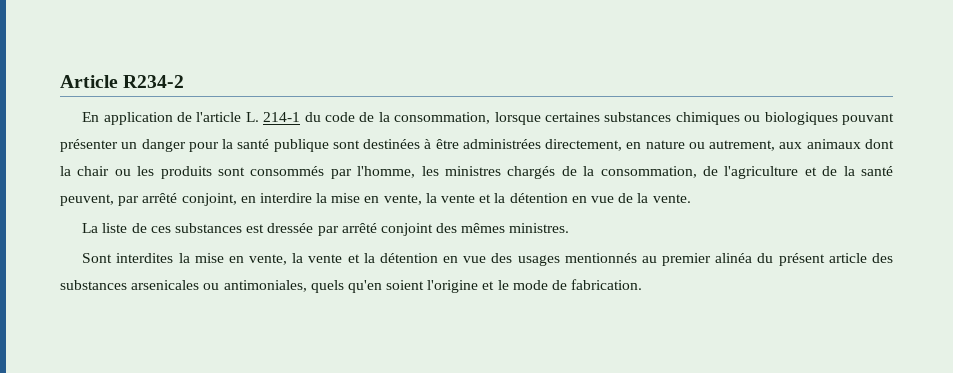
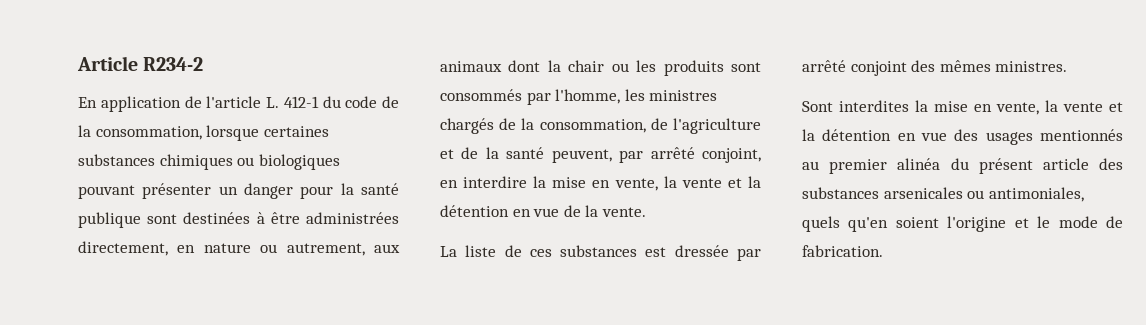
- En application de l'article L. 214-1 du code de la consommation, lorsque certaines substances chimiques ou biologiques pouvant présenter un danger pour la santé publique sont destinées à être administrées directement, en nature ou autrement, aux animaux dont la chair ou les produits sont consommés par l'homme, les ministres chargés de la consommation, de l'agriculture et de la santé peuvent, par arrêté conjoint, en interdire la mise en vente, la vente et la détention en vue de la vente.
+ En application de l'article L. 412-1 du code de la consommation, lorsque certaines substances chimiques ou biologiques pouvant présenter un danger pour la santé publique sont destinées à être administrées directement, en nature ou autrement, aux animaux dont la chair ou les produits sont consommés par l'homme, les ministres chargés de la consommation, de l'agriculture et de la santé peuvent, par arrêté conjoint, en interdire la mise en vente, la vente et la détention en vue de la vente.

